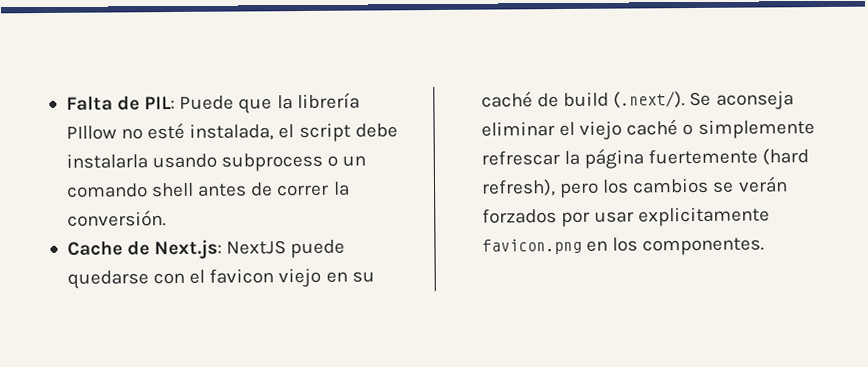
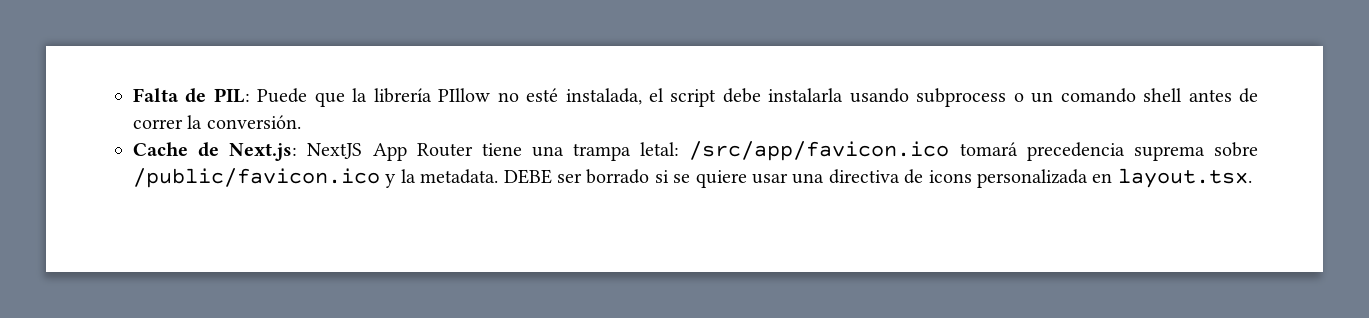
- Cache de Next.js: NextJS puede quedarse con el favicon viejo en su caché de build (.next/). Se aconseja eliminar el viejo caché o simplemente refrescar la página fuertemente (hard refresh), pero los cambios se verán forzados por usar explicitamente favicon.png en los componentes.
+ Cache de Next.js: NextJS App Router tiene una trampa letal: /src/app/favicon.ico tomará precedencia suprema sobre /public/favicon.ico y la metadata. DEBE ser borrado si se quiere usar una directiva de icons personalizada en layout.tsx.

